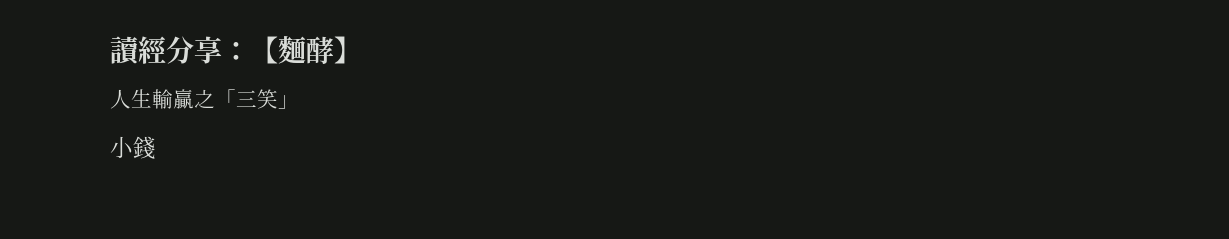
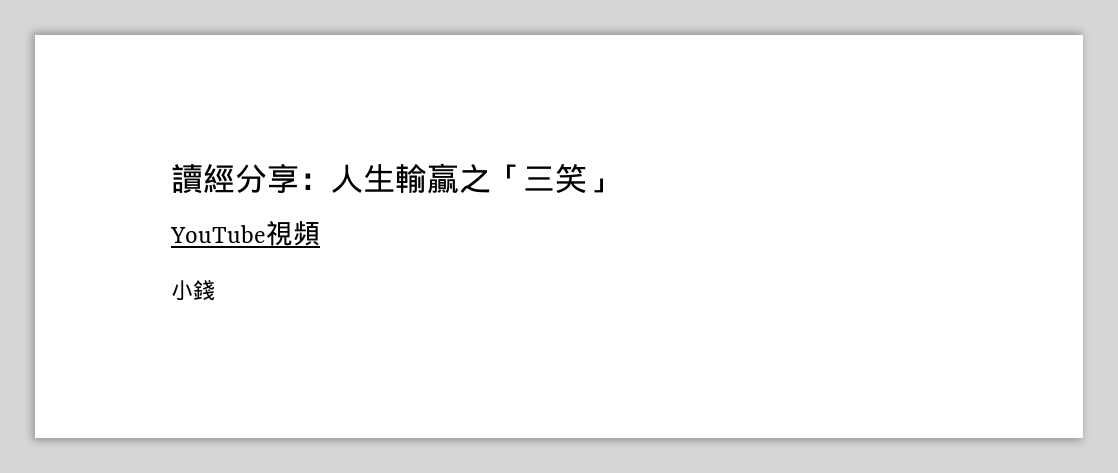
- 讀經分享：【麵酵】
- 人生輸贏之「三笑」
+ 讀經分享：人生輸贏之「三笑」
+ YouTube視頻

